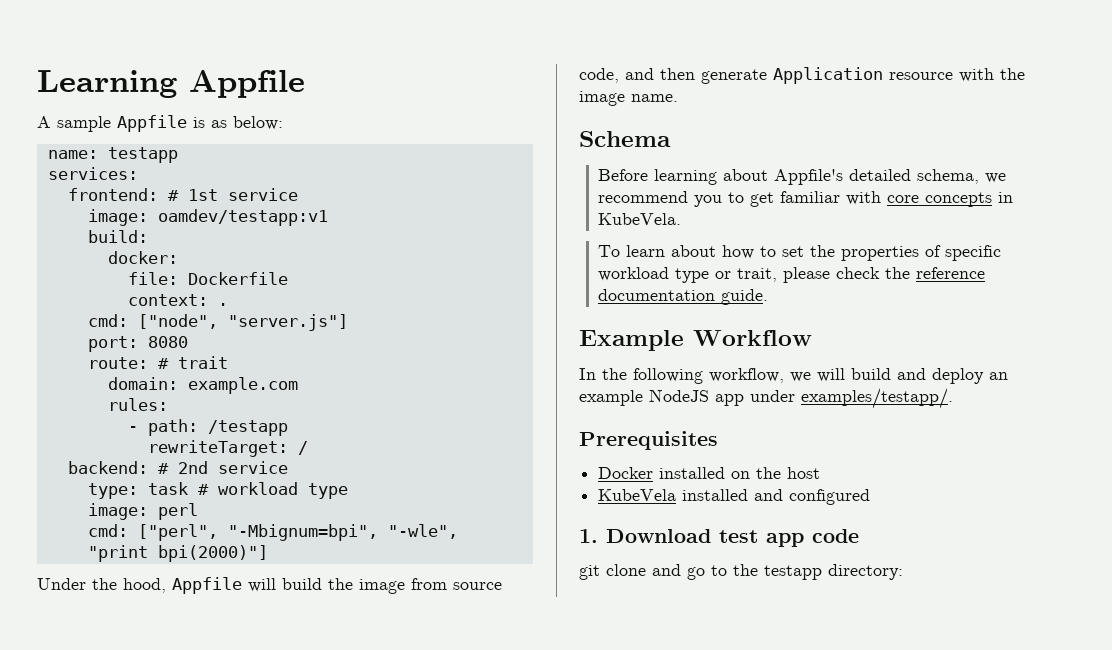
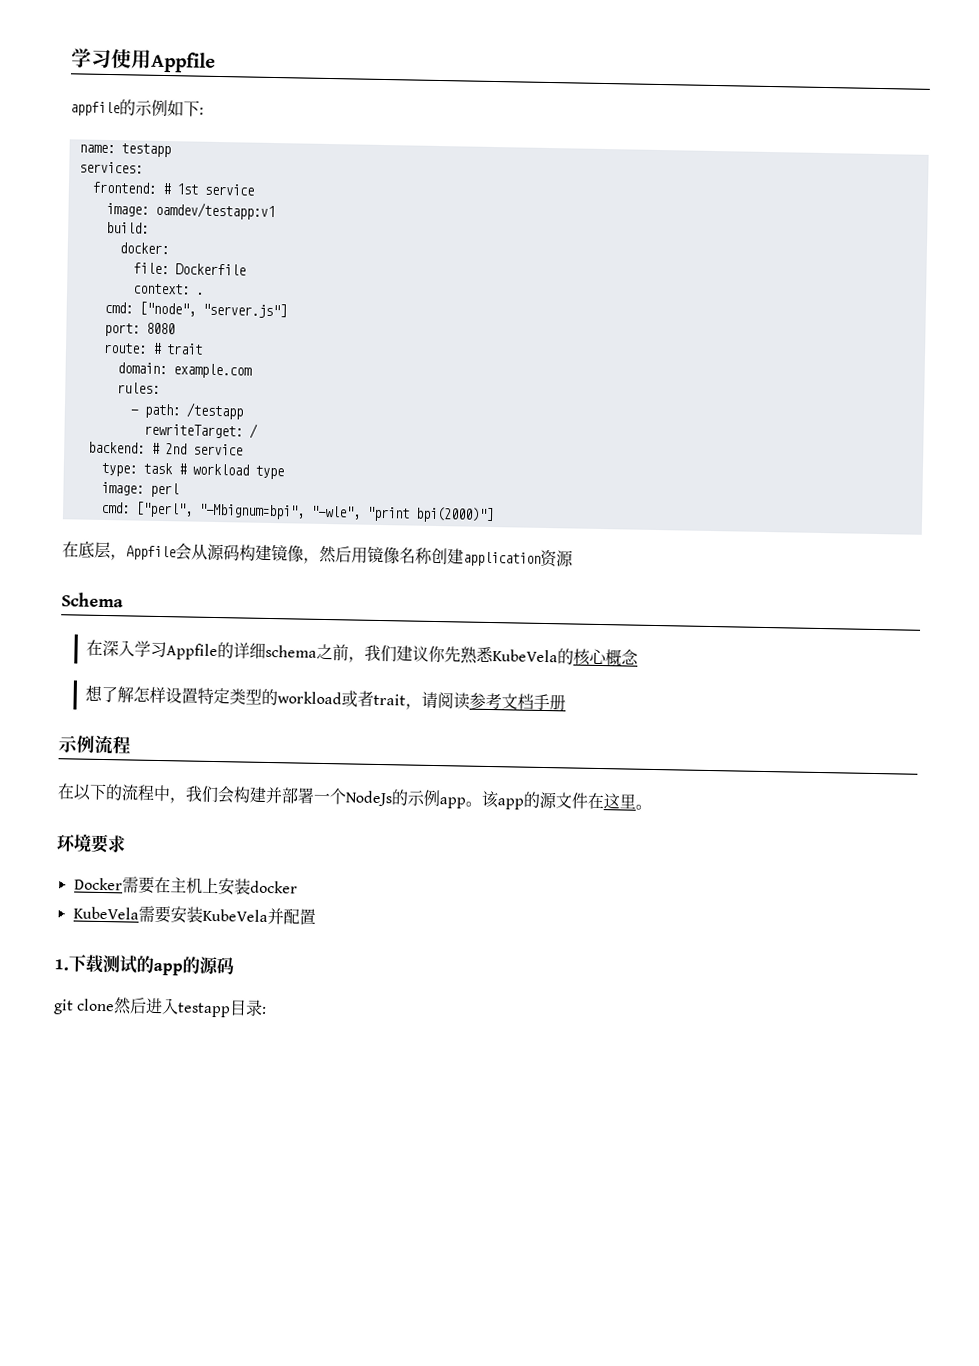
- Learning Appfile
+ 学习使用Appfile
- A sample Appfile is as below:
+ appfile的示例如下:
- Under the hood, Appfile will build the image from source code, and then generate Application resource with the image name.
+ 在底层，Appfile会从源码构建镜像，然后用镜像名称创建application资源
  Schema
- Before learning about Appfile's detailed schema, we recommend you to get familiar with core concepts in KubeVela.
- To learn about how to set the properties of specific workload type or trait, please check the reference documentation guide.
- Example Workflow
- In the following workflow, we will build and deploy an example NodeJS app under examples/testapp/.
- Prerequisites
- Docker installed on the host
- KubeVela installed and configured
- 1. Download test app code
- git clone and go to the testapp directory:
+ 在深入学习Appfile的详细schema之前，我们建议你先熟悉KubeVela的核心概念
+ 想了解怎样设置特定类型的workload或者trait，请阅读参考文档手册
+ 示例流程
+ 在以下的流程中，我们会构建并部署一个NodeJs的示例app。该app的源文件在这里。
+ 环境要求
+ Docker需要在主机上安装docker
+ KubeVela需要安装KubeVela并配置
+ 1.下载测试的app的源码
+ git clone然后进入testapp目录:

